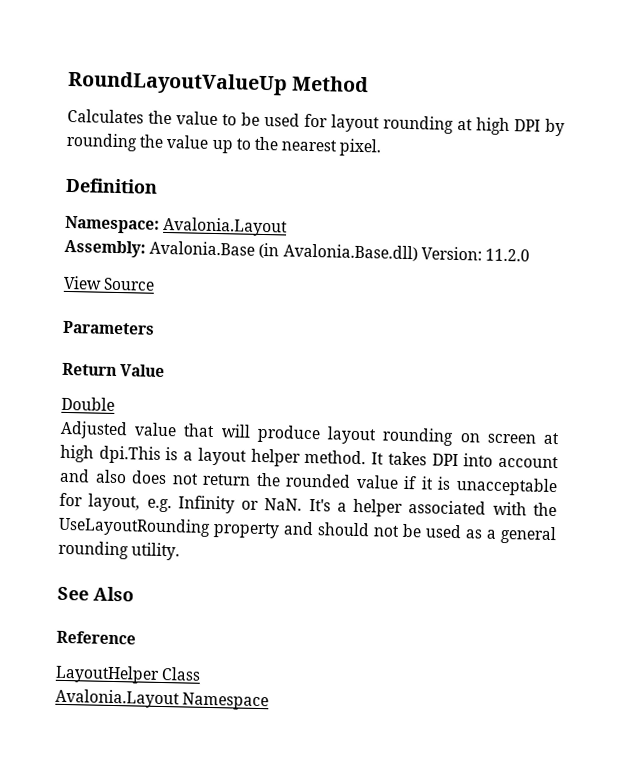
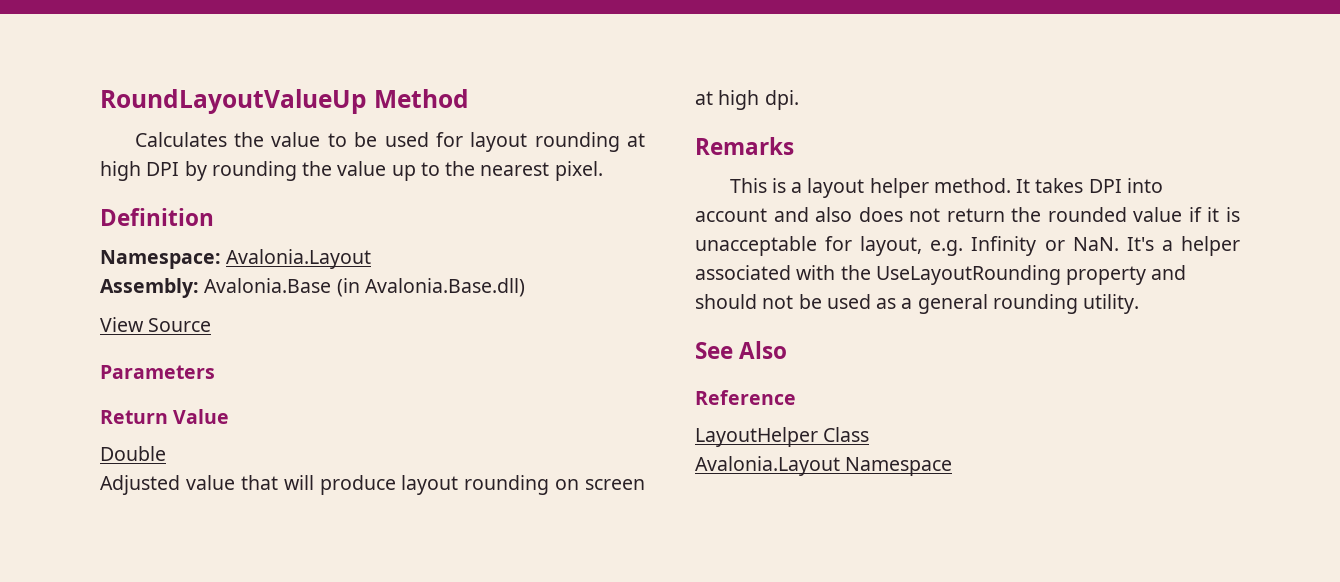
- Assembly: Avalonia.Base (in Avalonia.Base.dll) Version: 11.2.0
+ Assembly: Avalonia.Base (in Avalonia.Base.dll)
- Adjusted value that will produce layout rounding on screen at high dpi.This is a layout helper method.
+ Adjusted value that will produce layout rounding on screen at high dpi.
+ Remarks
+ This is a layout helper method.

